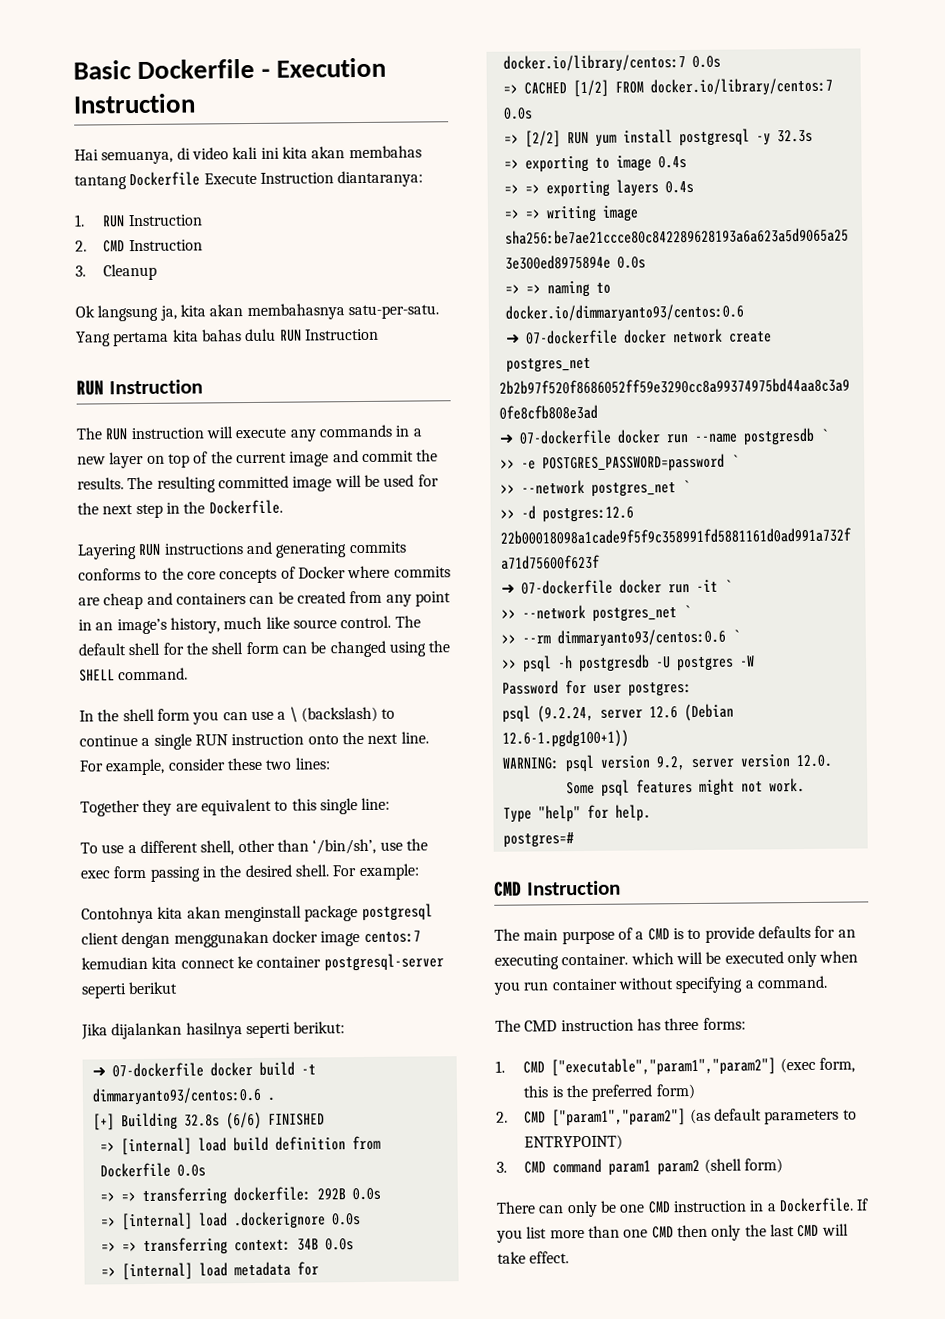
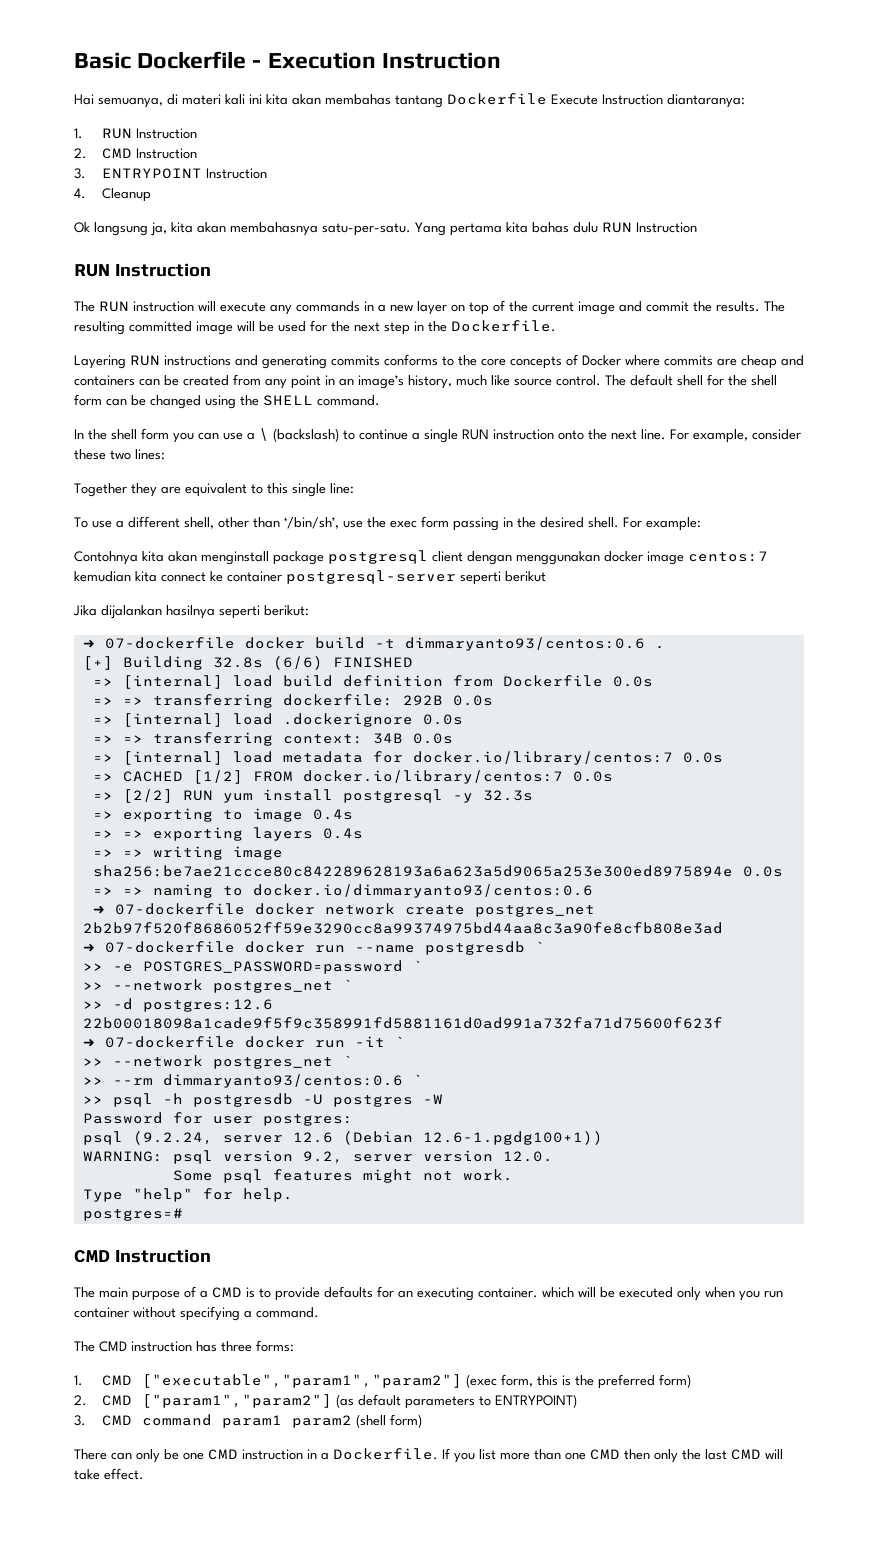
- Hai semuanya, di video kali ini kita akan membahas tantang Dockerfile Execute Instruction diantaranya:
+ Hai semuanya, di materi kali ini kita akan membahas tantang Dockerfile Execute Instruction diantaranya:
- 3. Cleanup
+ 3. ENTRYPOINT Instruction
+ 4. Cleanup

